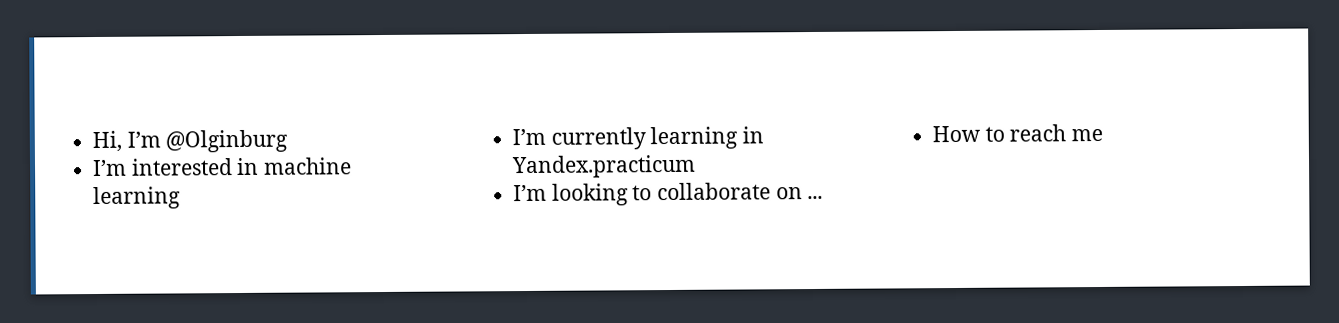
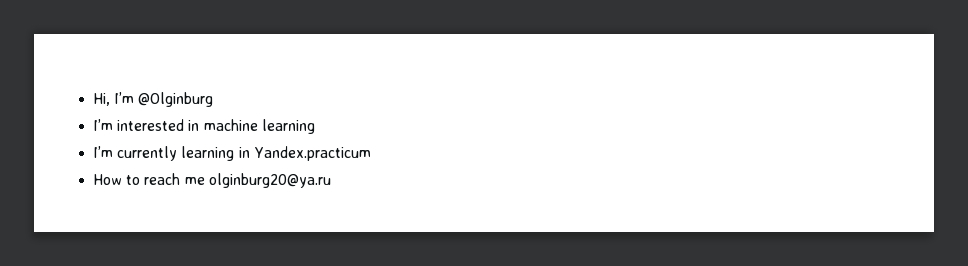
- I’m looking to collaborate on ...
- How to reach me
+ How to reach me olginburg20@ya.ru

